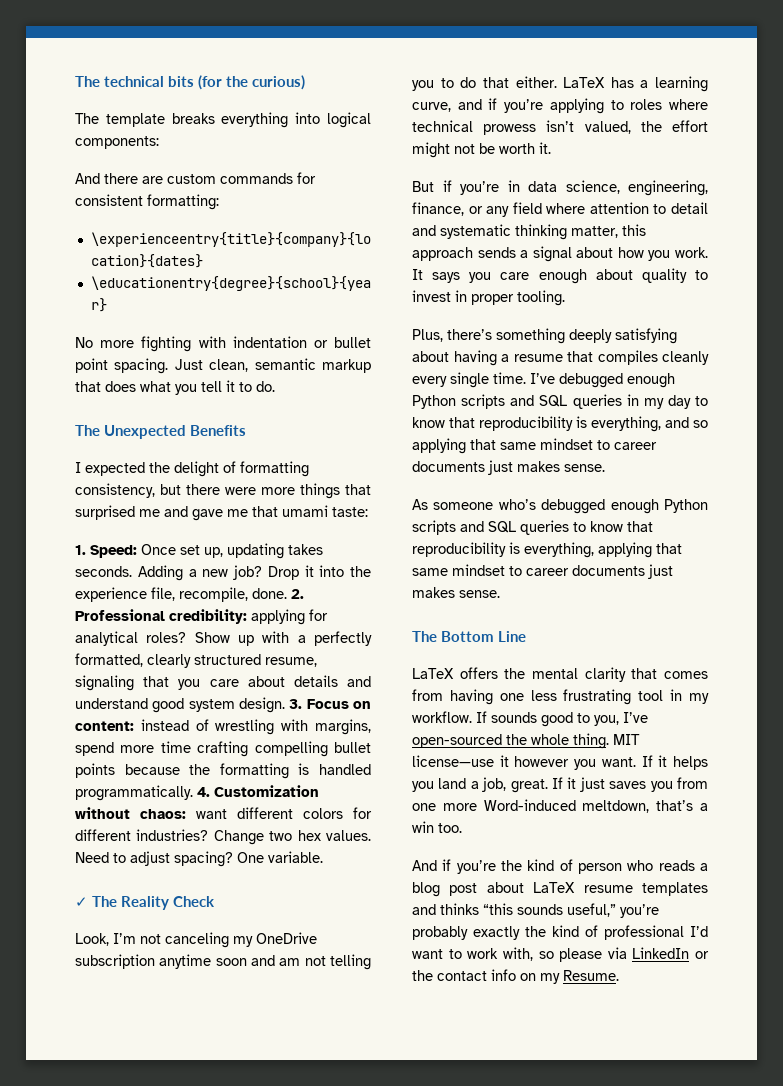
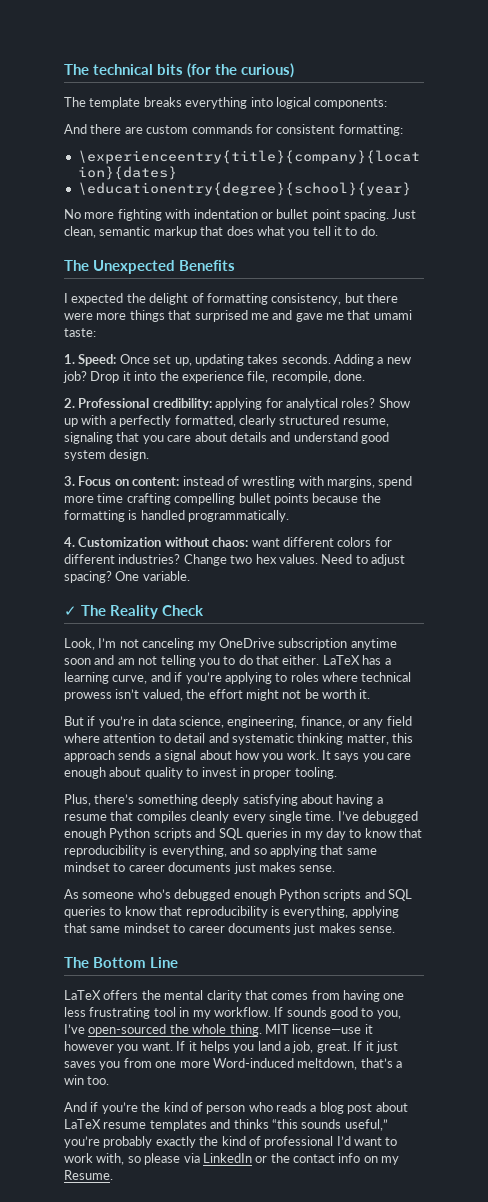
- Drop it into the experience file, recompile, done. 2. Professional credibility: applying for analytical roles?
+ Drop it into the experience file, recompile, done.
+ 2. Professional credibility: applying for analytical roles?
- Show up with a perfectly formatted, clearly structured resume, signaling that you care about details and understand good system design. 3. Focus on content: instead of wrestling with margins, spend more time crafting compelling bullet points because the formatting is handled programmatically. 4. Customization without chaos: want different colors for different industries?
+ Show up with a perfectly formatted, clearly structured resume, signaling that you care about details and understand good system design.
+ 3. Focus on content: instead of wrestling with margins, spend more time crafting compelling bullet points because the formatting is handled programmatically.
+ 4. Customization without chaos: want different colors for different industries?

